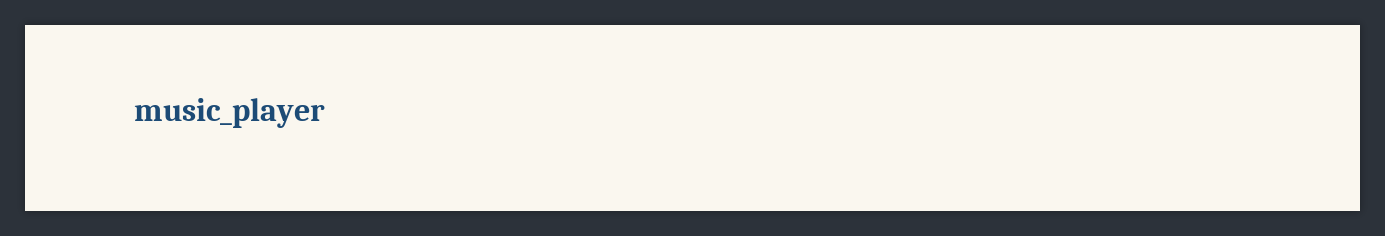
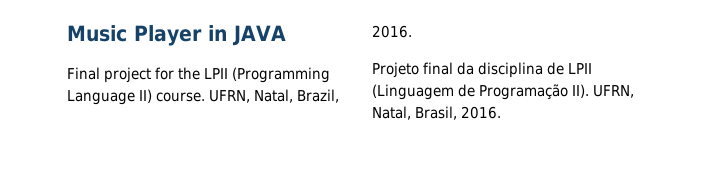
- music_player
+ Music Player in JAVA
+ Final project for the LPII (Programming Language II) course. UFRN, Natal, Brazil, 2016.
+ Projeto final da disciplina de LPII (Linguagem de Programação II). UFRN, Natal, Brasil, 2016.

